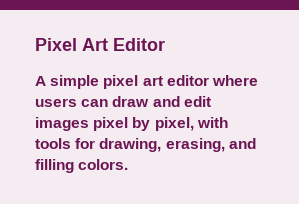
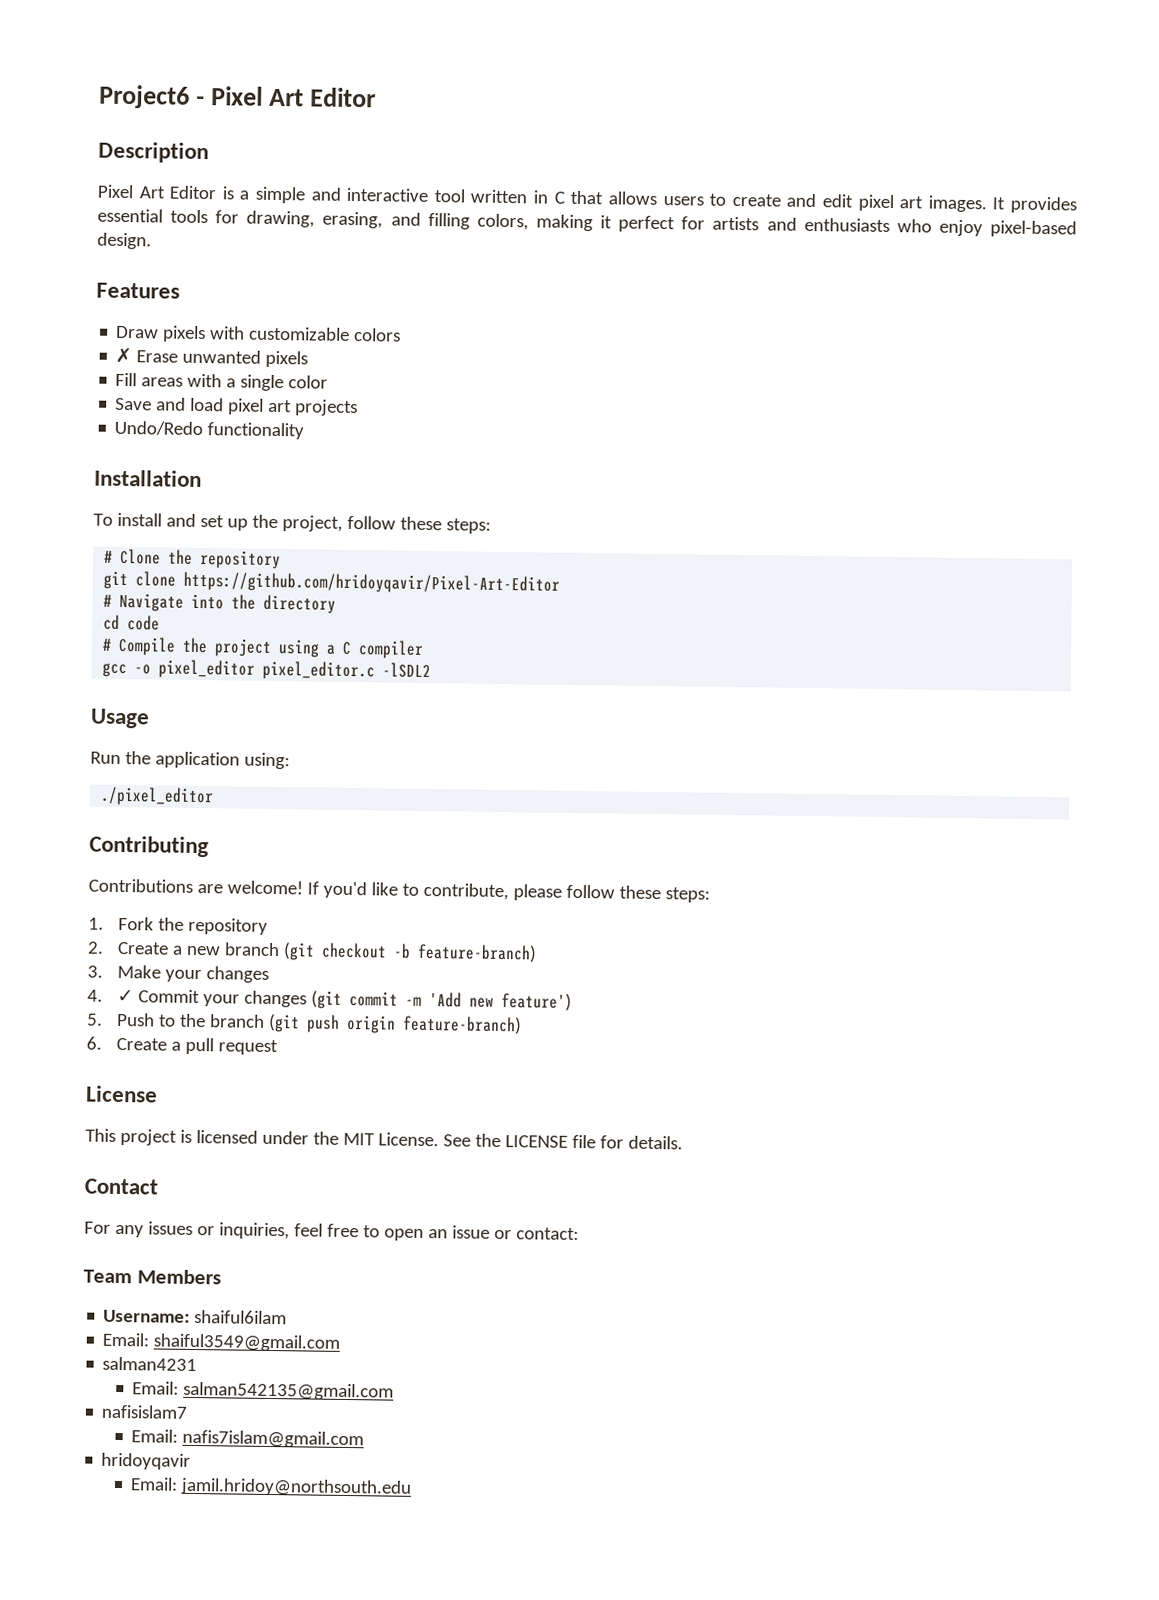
- Pixel Art Editor
+ Project6 - Pixel Art Editor
- A simple pixel art editor where users can draw and edit images pixel by pixel, with tools for drawing, erasing, and filling colors.
+ Description
+ Pixel Art Editor is a simple and interactive tool written in C that allows users to create and edit pixel art images. It provides essential tools for drawing, erasing, and filling colors, making it perfect for artists and enthusiasts who enjoy pixel-based design.
+ Features
+ Draw pixels with customizable colors
+ ✗ Erase unwanted pixels
+ Fill areas with a single color
+ Save and load pixel art projects
+ Undo/Redo functionality
+ Installation
+ To install and set up the project, follow these steps:
+ # Clone the repository
+ git clone https://github.com/hridoyqavir/Pixel-Art-Editor
+ # Navigate into the directory
+ cd code
+ # Compile the project using a C compiler
+ gcc -o pixel_editor pixel_editor.c -lSDL2
+ Usage
+ Run the application using:
+ ./pixel_editor
+ Contributing
+ Contributions are welcome! If you'd like to contribute, please follow these steps:
+ 1. Fork the repository
+ 2. Create a new branch (git checkout -b feature-branch)
+ 3. Make your changes
+ 4. ✓ Commit your changes (git commit -m 'Add new feature')
+ 5. Push to the branch (git push origin feature-branch)
+ 6. Create a pull request
+ License
+ This project is licensed under the MIT License. See the LICENSE file for details.
+ Contact
+ For any issues or inquiries, feel free to open an issue or contact:
+ Team Members
+ Username: shaiful6ilam
+ Email: shaiful3549@gmail.com
+ salman4231
+ Email: salman542135@gmail.com
+ nafisislam7
+ Email: nafis7islam@gmail.com
+ hridoyqavir
+ Email: jamil.hridoy@northsouth.edu

